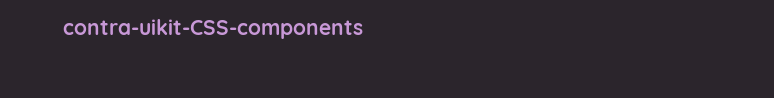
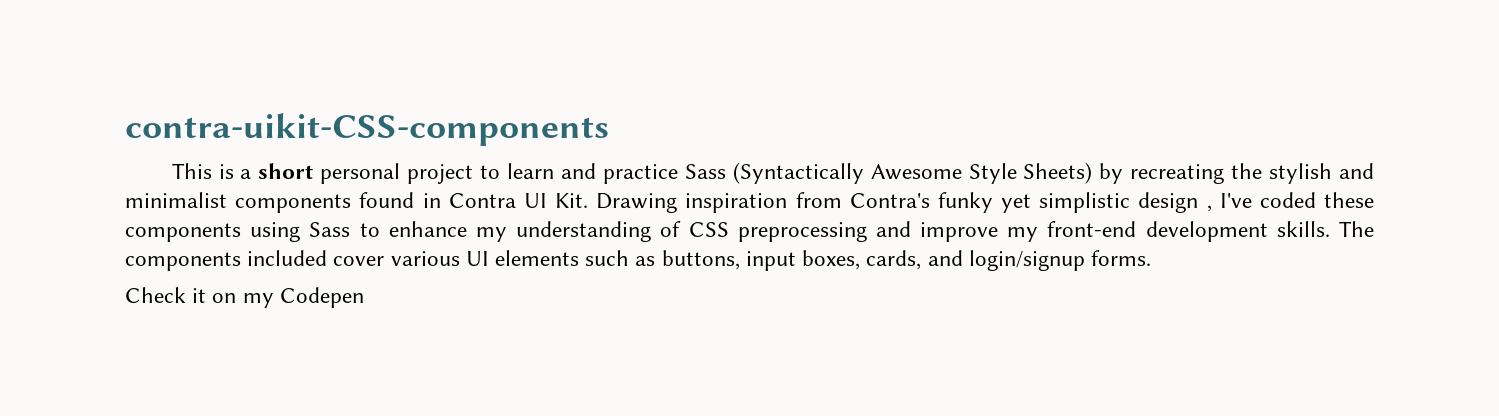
+ This is a short personal project to learn and practice Sass (Syntactically Awesome Style Sheets) by recreating the stylish and minimalist components found in Contra UI Kit. Drawing inspiration from Contra's funky yet simplistic design , I've coded these components using Sass to enhance my understanding of CSS preprocessing and improve my front-end development skills. The components included cover various UI elements such as buttons, input boxes, cards, and login/signup forms.
+ Check it on my Codepen

